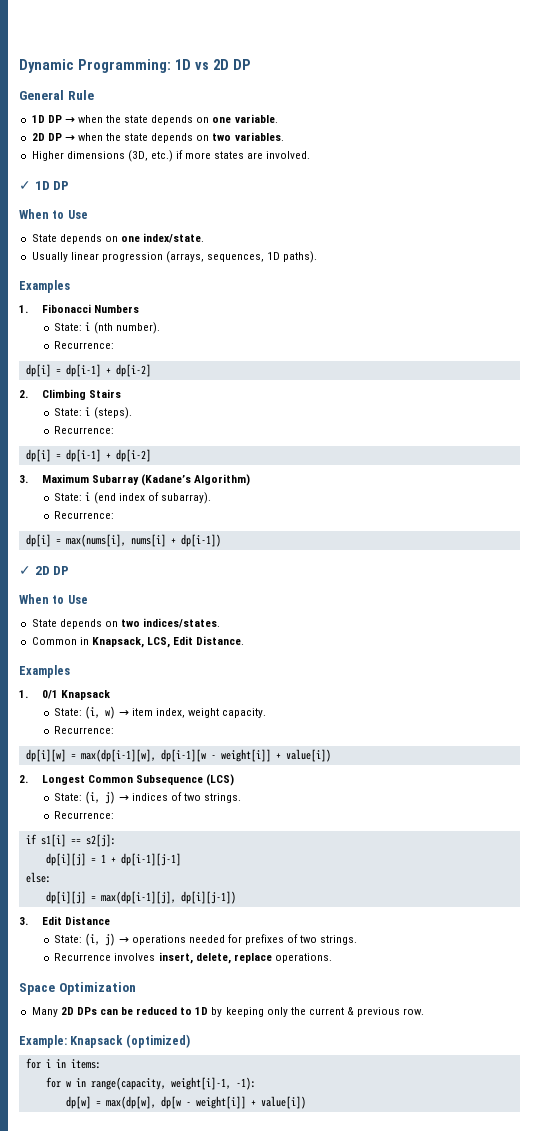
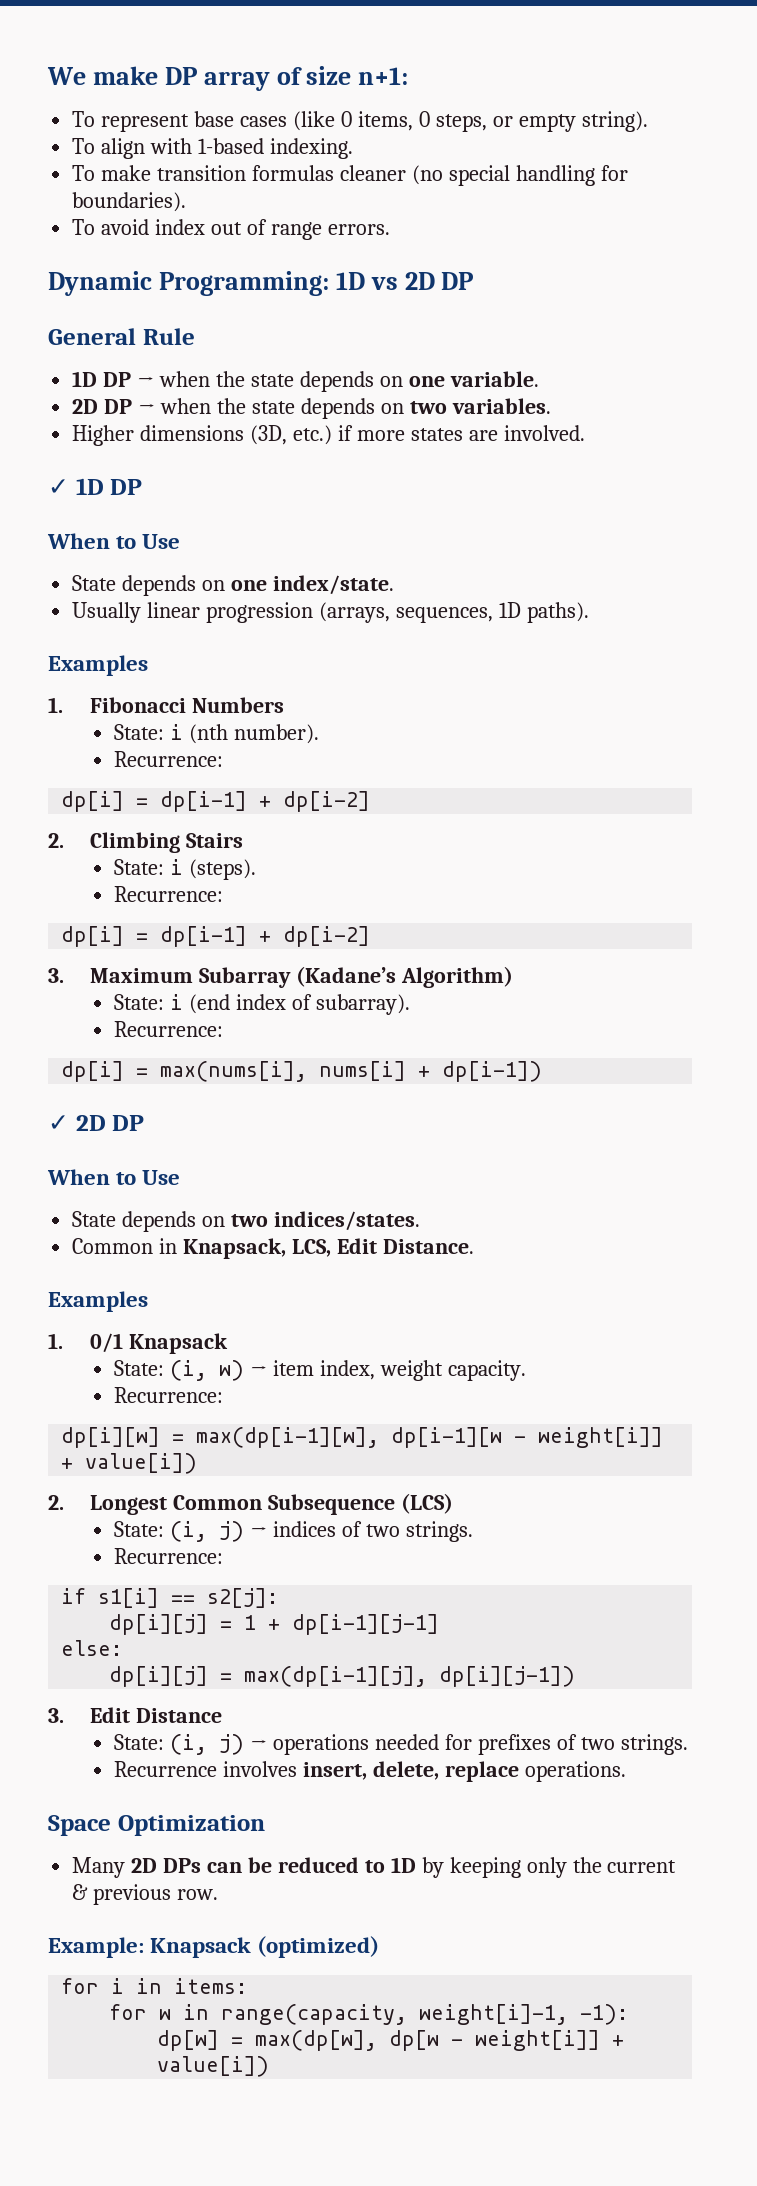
+ We make DP array of size n+1:
+ To represent base cases (like 0 items, 0 steps, or empty string).
+ To align with 1-based indexing.
+ To make transition formulas cleaner (no special handling for boundaries).
+ To avoid index out of range errors.

